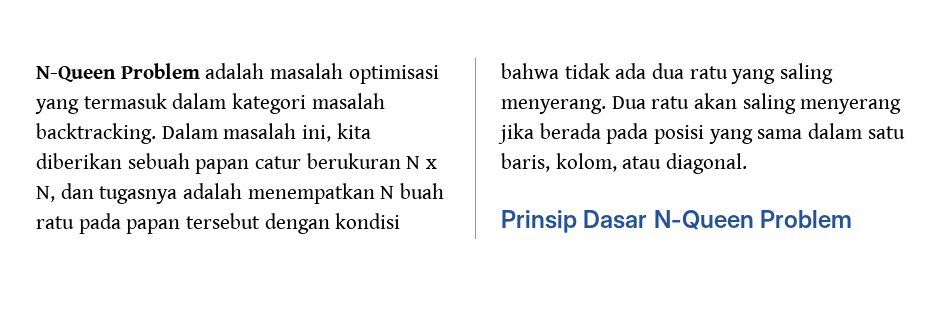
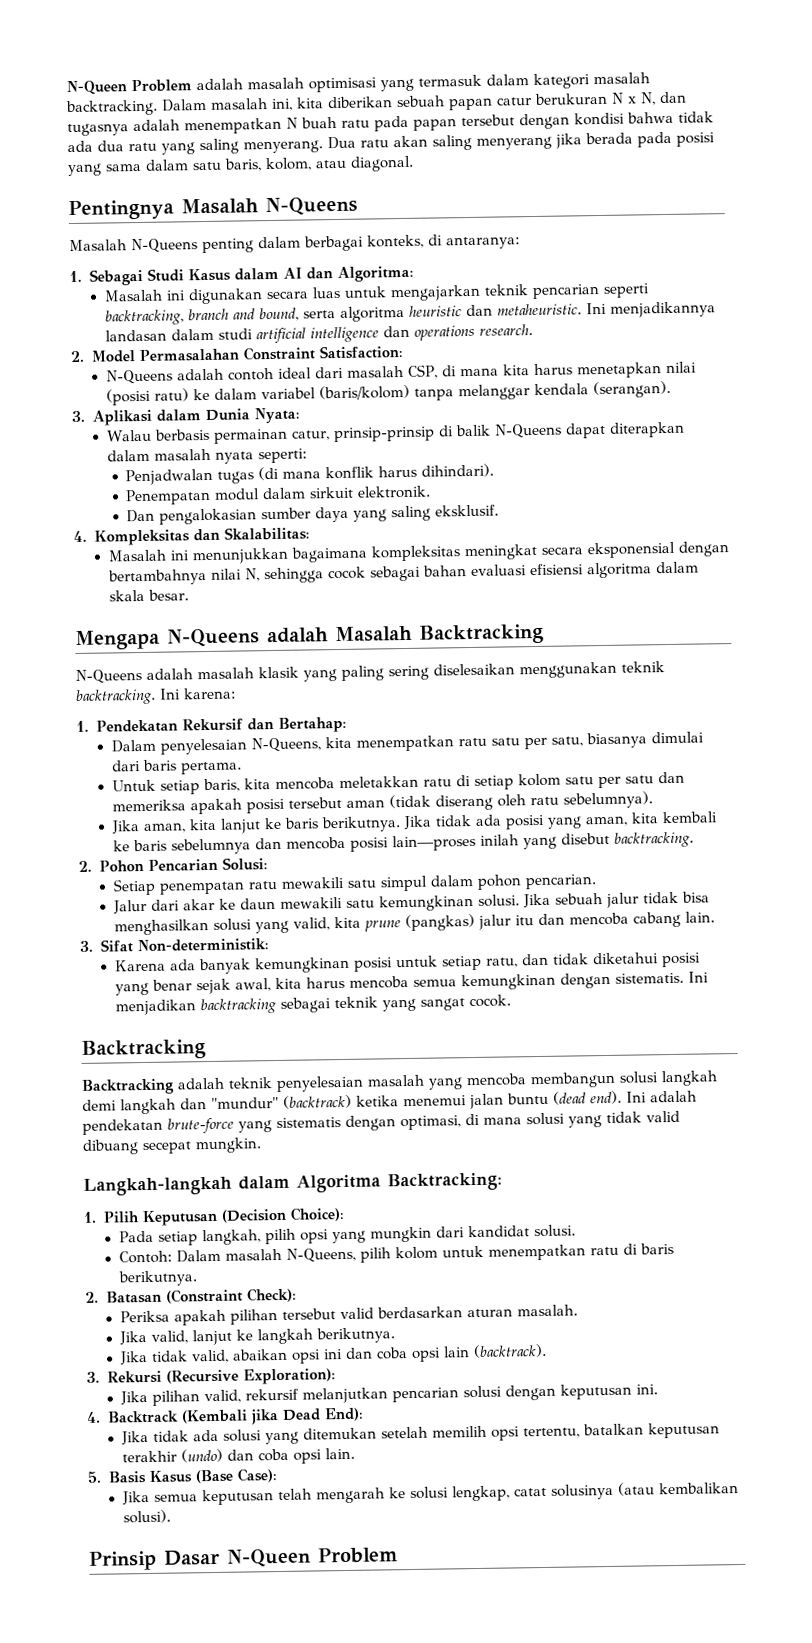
+ Pentingnya Masalah N-Queens
+ Masalah N-Queens penting dalam berbagai konteks, di antaranya:
+ 1. Sebagai Studi Kasus dalam AI dan Algoritma:
+ Masalah ini digunakan secara luas untuk mengajarkan teknik pencarian seperti backtracking, branch and bound, serta algoritma heuristic dan metaheuristic. Ini menjadikannya landasan dalam studi artificial intelligence dan operations research.
+ 2. Model Permasalahan Constraint Satisfaction:
+ N-Queens adalah contoh ideal dari masalah CSP, di mana kita harus menetapkan nilai (posisi ratu) ke dalam variabel (baris/kolom) tanpa melanggar kendala (serangan).
+ 3. Aplikasi dalam Dunia Nyata:
+ Walau berbasis permainan catur, prinsip-prinsip di balik N-Queens dapat diterapkan dalam masalah nyata seperti:
+ Penjadwalan tugas (di mana konflik harus dihindari).
+ Penempatan modul dalam sirkuit elektronik.
+ Dan pengalokasian sumber daya yang saling eksklusif.
+ 4. Kompleksitas dan Skalabilitas:
+ Masalah ini menunjukkan bagaimana kompleksitas meningkat secara eksponensial dengan bertambahnya nilai N, sehingga cocok sebagai bahan evaluasi efisiensi algoritma dalam skala besar.
+ Mengapa N-Queens adalah Masalah Backtracking
+ N-Queens adalah masalah klasik yang paling sering diselesaikan menggunakan teknik backtracking. Ini karena:
+ 1. Pendekatan Rekursif dan Bertahap:
+ Dalam penyelesaian N-Queens, kita menempatkan ratu satu per satu, biasanya dimulai dari baris pertama.
+ Untuk setiap baris, kita mencoba meletakkan ratu di setiap kolom satu per satu dan memeriksa apakah posisi tersebut aman (tidak diserang oleh ratu sebelumnya).
+ Jika aman, kita lanjut ke baris berikutnya. Jika tidak ada posisi yang aman, kita kembali ke baris sebelumnya dan mencoba posisi lain—proses inilah yang disebut backtracking.
+ 2. Pohon Pencarian Solusi:
+ Setiap penempatan ratu mewakili satu simpul dalam pohon pencarian.
+ Jalur dari akar ke daun mewakili satu kemungkinan solusi. Jika sebuah jalur tidak bisa menghasilkan solusi yang valid, kita prune (pangkas) jalur itu dan mencoba cabang lain.
+ 3. Sifat Non-deterministik:
+ Karena ada banyak kemungkinan posisi untuk setiap ratu, dan tidak diketahui posisi yang benar sejak awal, kita harus mencoba semua kemungkinan dengan sistematis. Ini menjadikan backtracking sebagai teknik yang sangat cocok.
+ Backtracking
+ Backtracking adalah teknik penyelesaian masalah yang mencoba membangun solusi langkah demi langkah dan "mundur" (backtrack) ketika menemui jalan buntu (dead end). Ini adalah pendekatan brute-force yang sistematis dengan optimasi, di mana solusi yang tidak valid dibuang secepat mungkin.
+ Langkah-langkah dalam Algoritma Backtracking:
+ 1. Pilih Keputusan (Decision Choice):
+ Pada setiap langkah, pilih opsi yang mungkin dari kandidat solusi.
+ Contoh: Dalam masalah N-Queens, pilih kolom untuk menempatkan ratu di baris berikutnya.
+ 2. Batasan (Constraint Check):
+ Periksa apakah pilihan tersebut valid berdasarkan aturan masalah.
+ Jika valid, lanjut ke langkah berikutnya.
+ Jika tidak valid, abaikan opsi ini dan coba opsi lain (backtrack).
+ 3. Rekursi (Recursive Exploration):
+ Jika pilihan valid, rekursif melanjutkan pencarian solusi dengan keputusan ini.
+ 4. Backtrack (Kembali jika Dead End):
+ Jika tidak ada solusi yang ditemukan setelah memilih opsi tertentu, batalkan keputusan terakhir (undo) dan coba opsi lain.
+ 5. Basis Kasus (Base Case):
+ Jika semua keputusan telah mengarah ke solusi lengkap, catat solusinya (atau kembalikan solusi).

